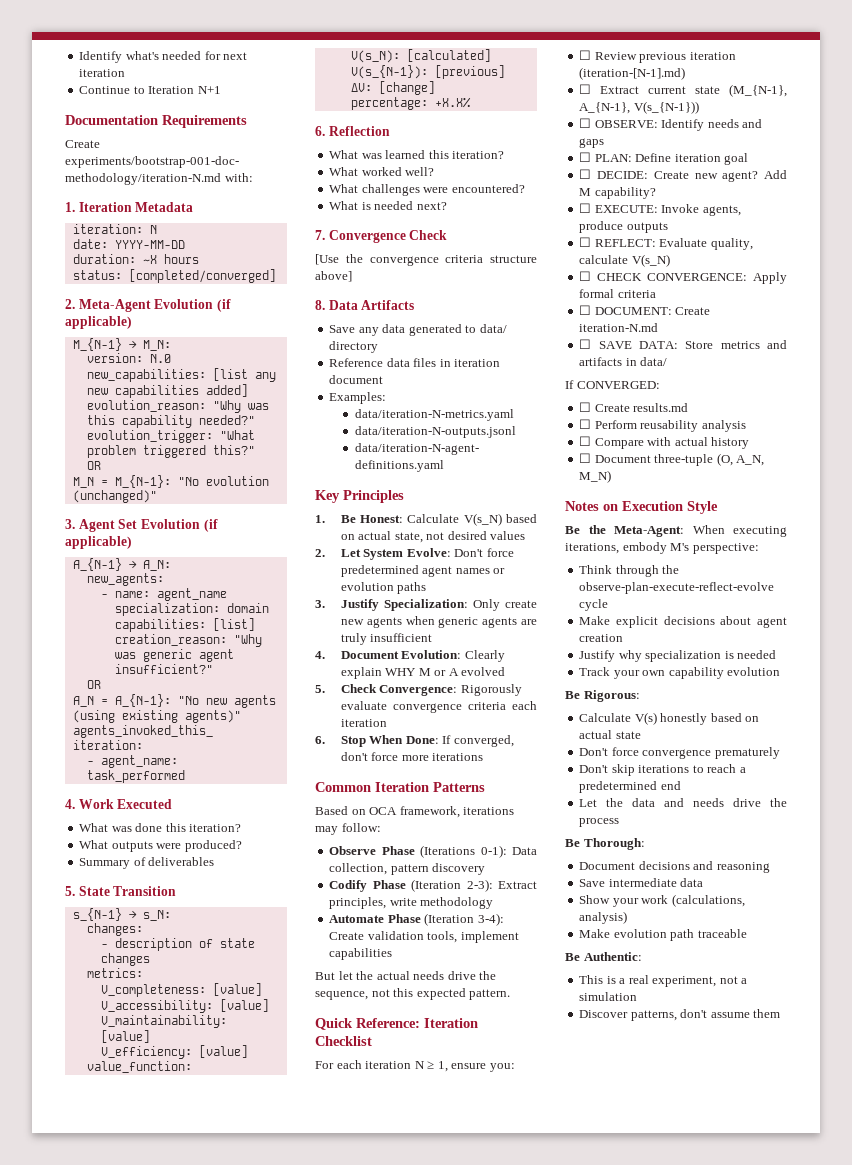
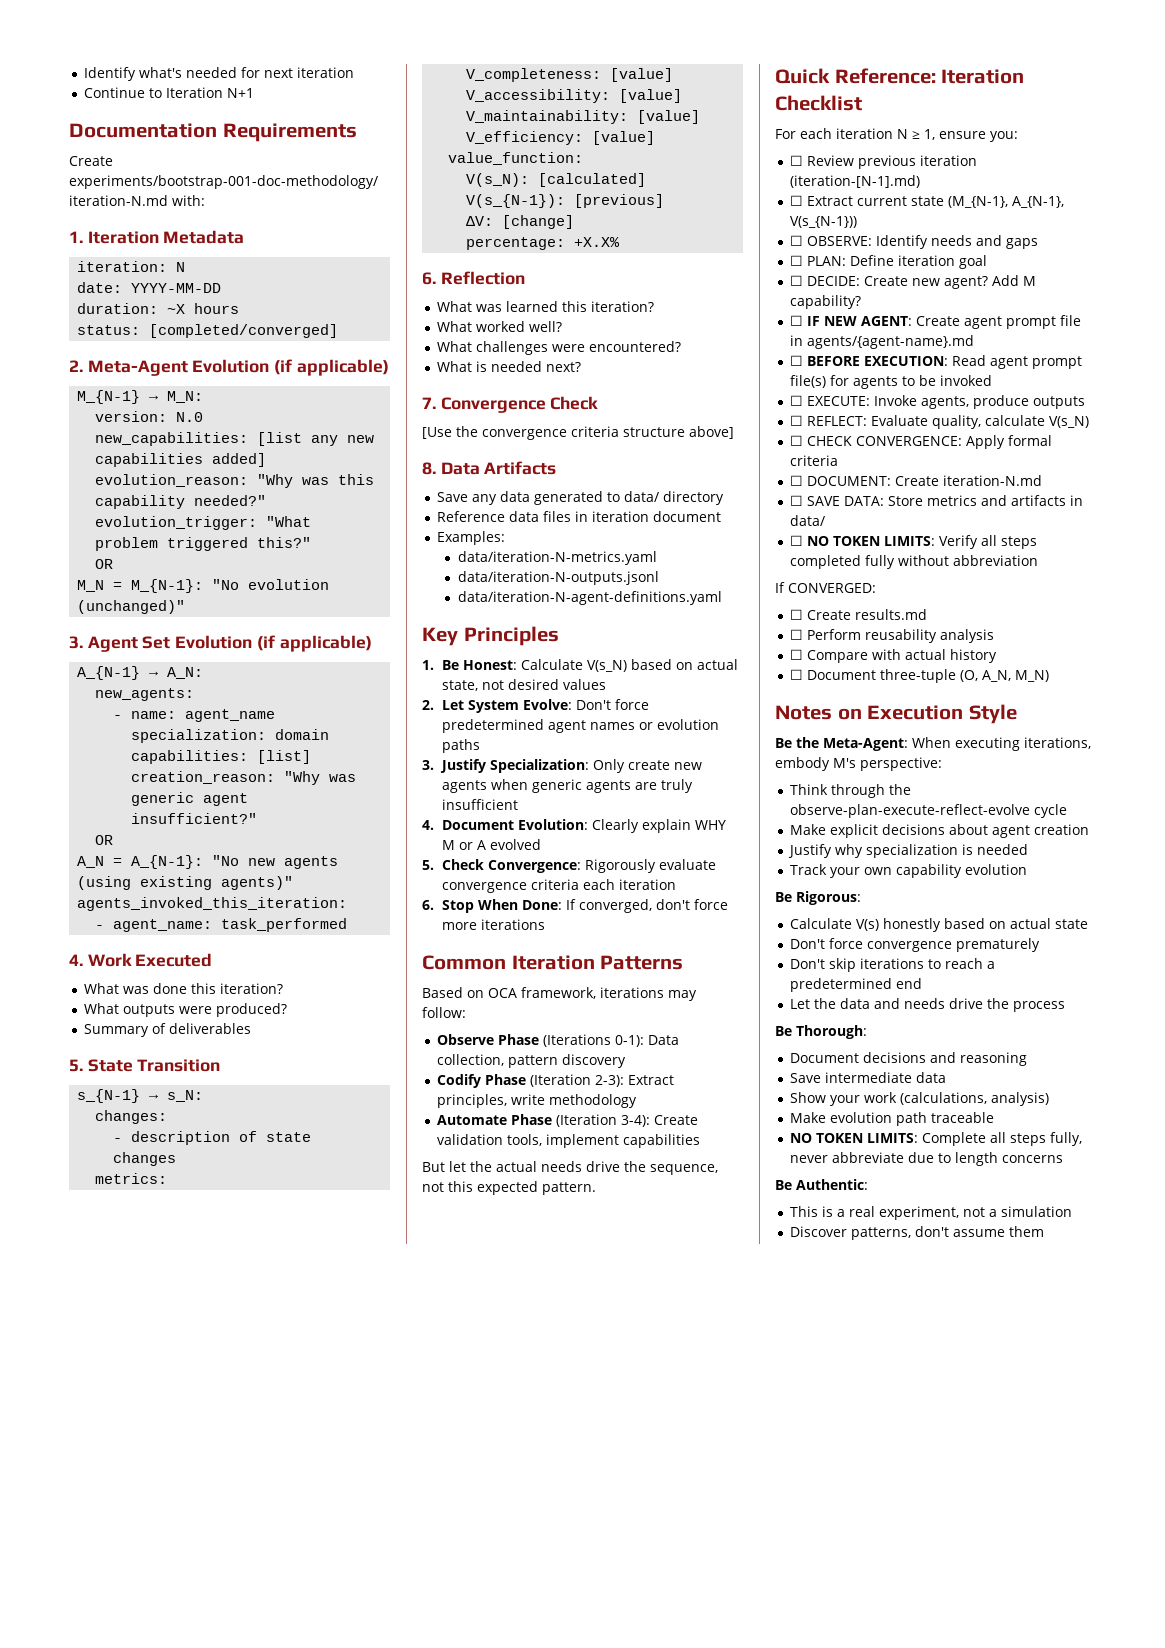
+ ☐ IF NEW AGENT: Create agent prompt file in agents/{agent-name}.md
+ ☐ BEFORE EXECUTION: Read agent prompt file(s) for agents to be invoked
+ ☐ NO TOKEN LIMITS: Verify all steps completed fully without abbreviation
+ NO TOKEN LIMITS: Complete all steps fully, never abbreviate due to length concerns

